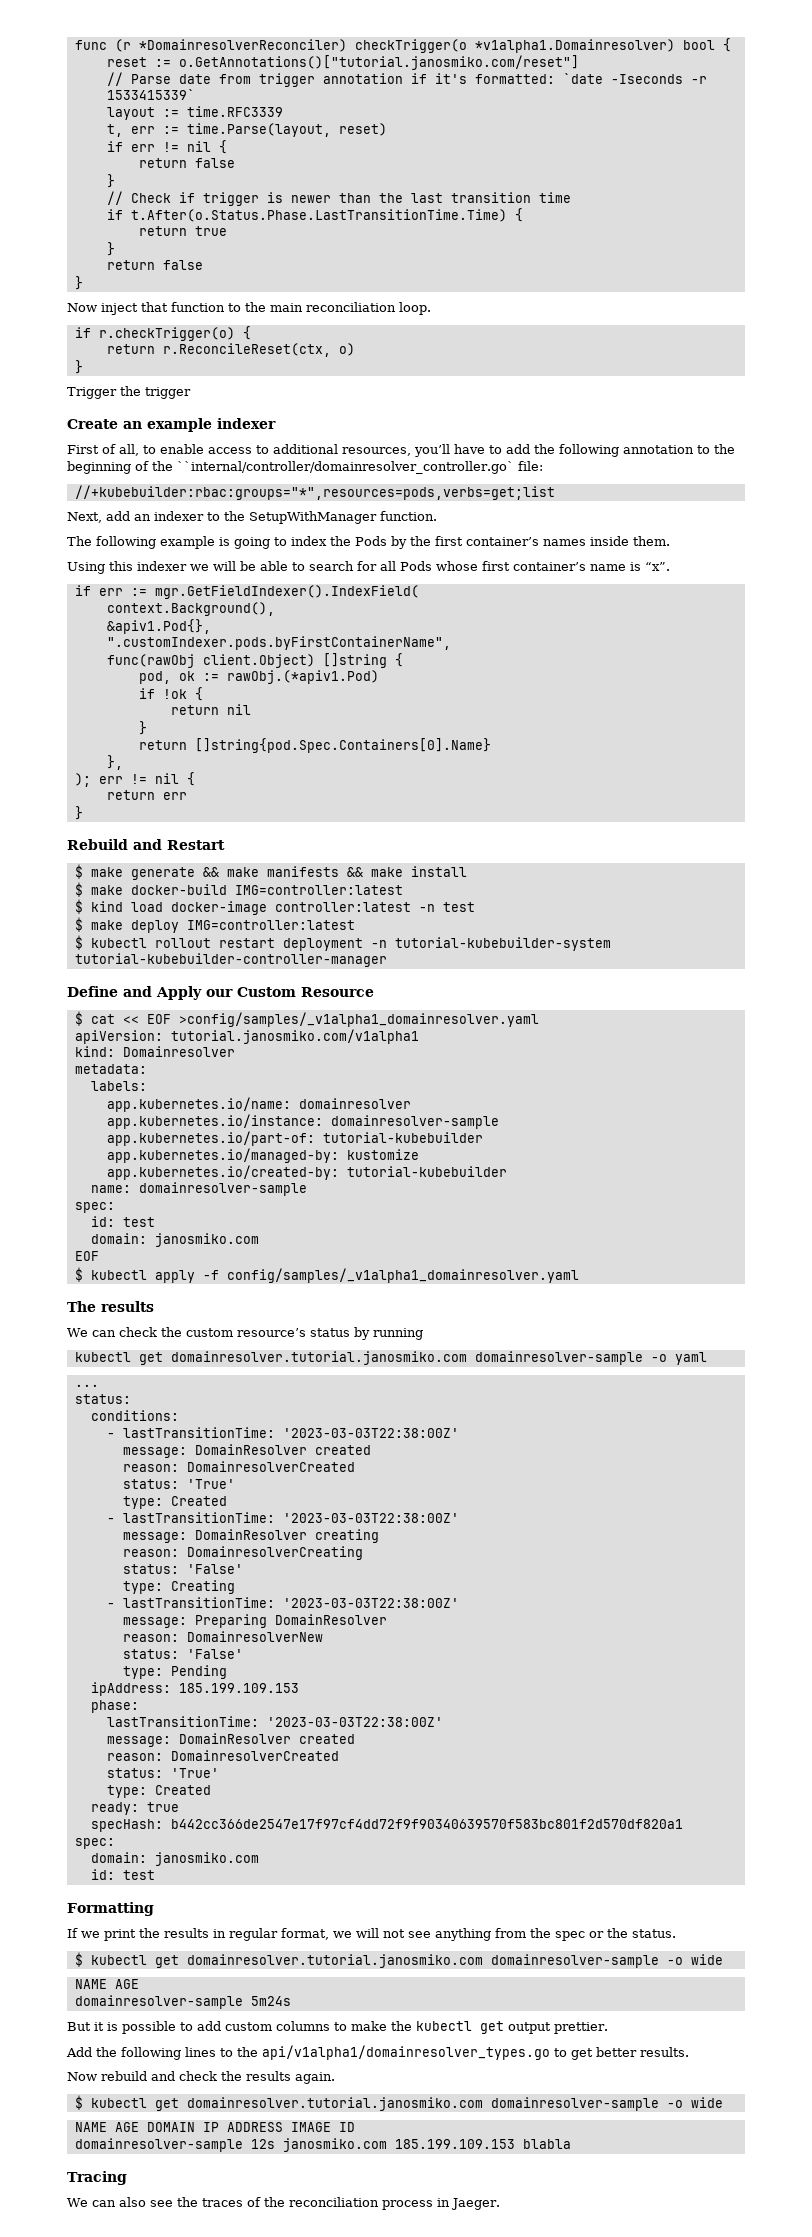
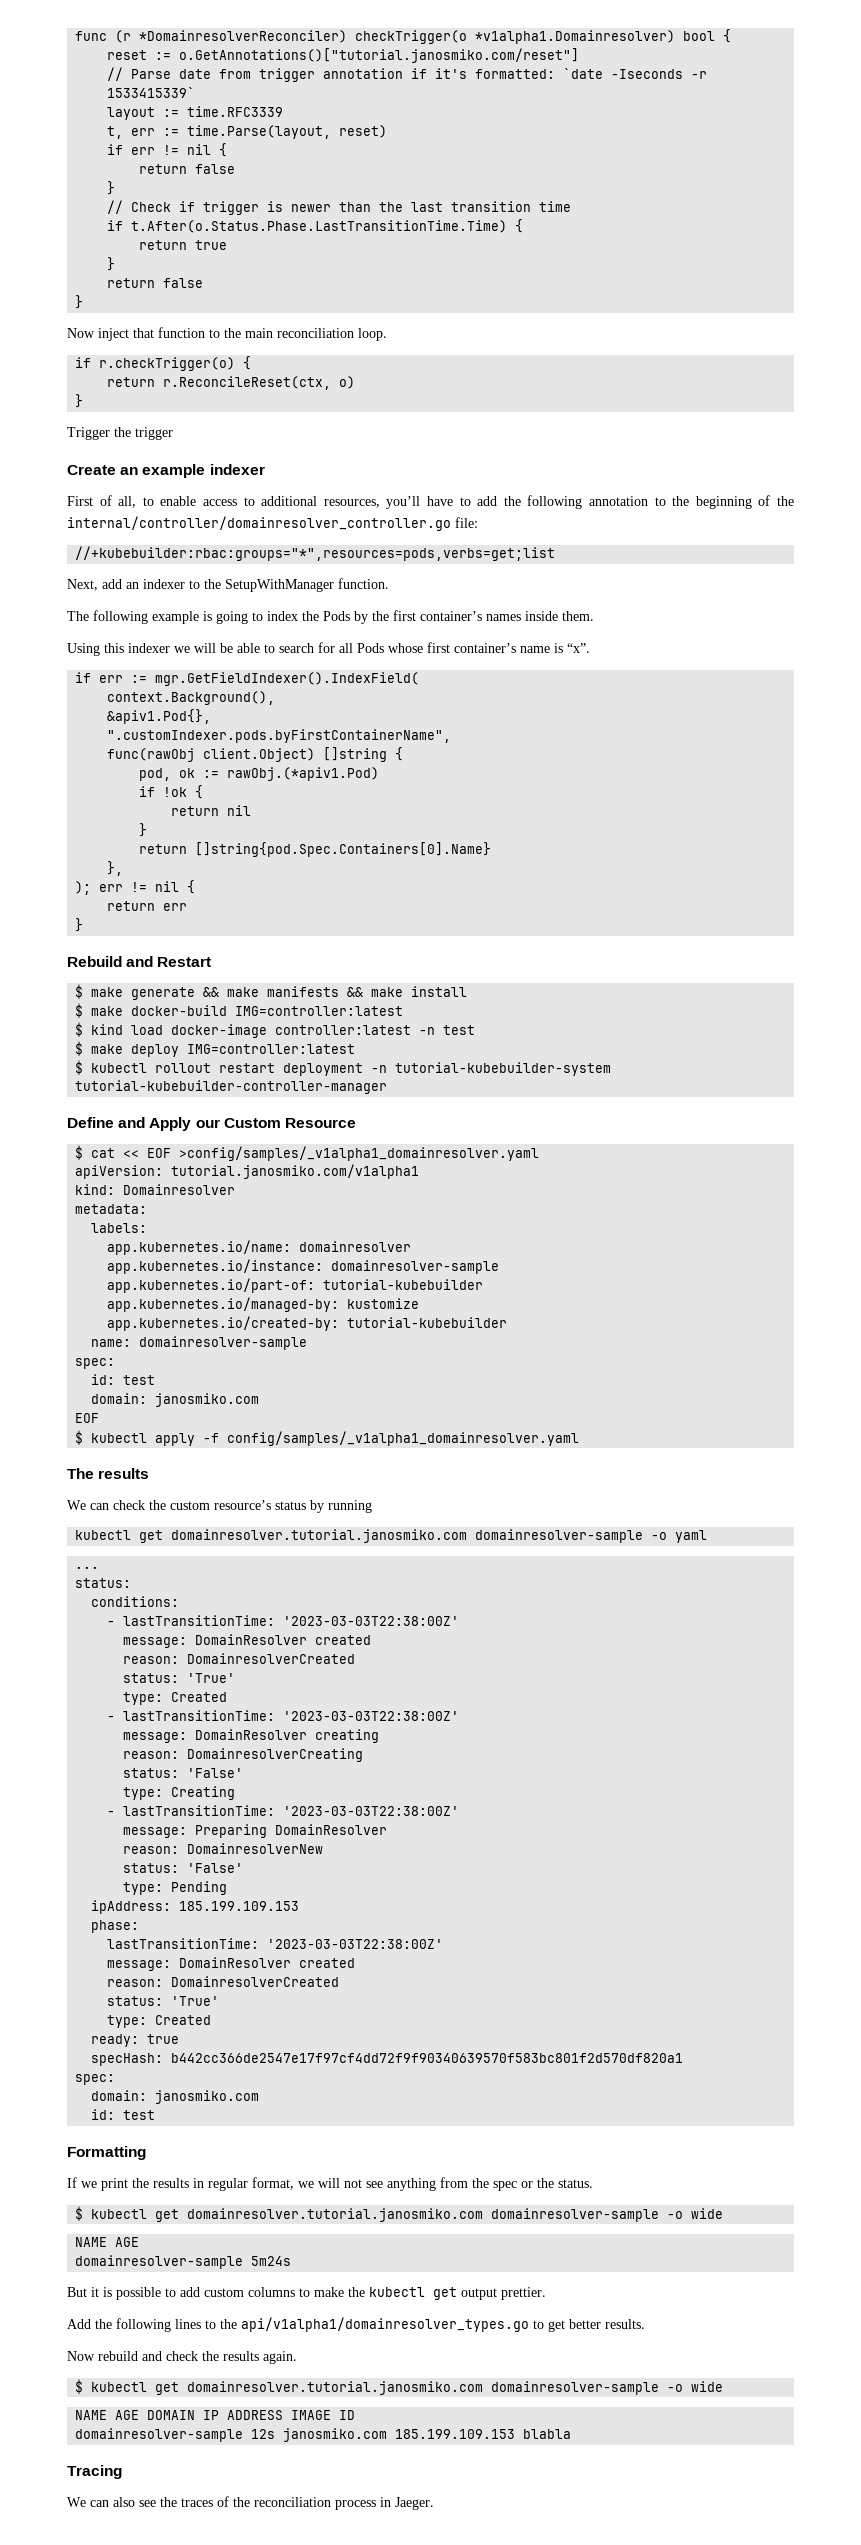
- First of all, to enable access to additional resources, you’ll have to add the following annotation to the beginning of the ``internal/controller/domainresolver_controller.go` file:
+ First of all, to enable access to additional resources, you’ll have to add the following annotation to the beginning of the internal/controller/domainresolver_controller.go file:

